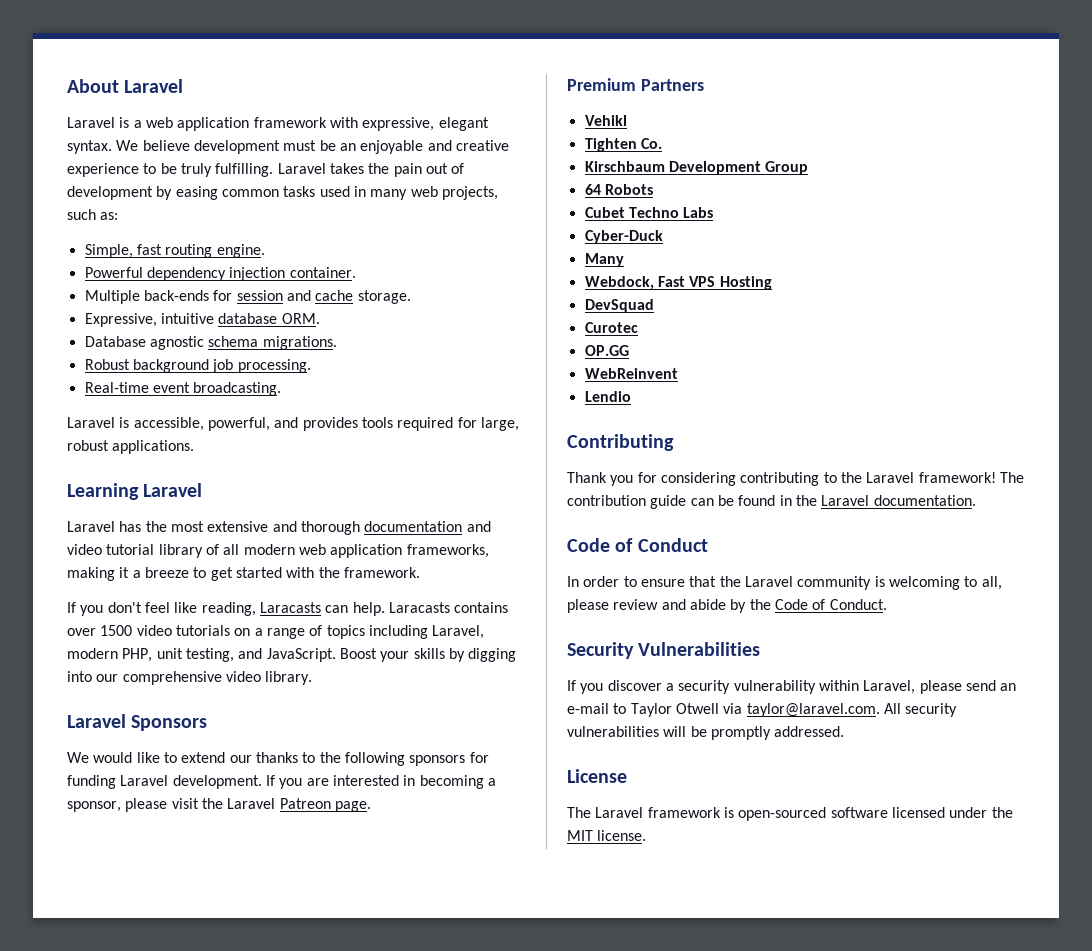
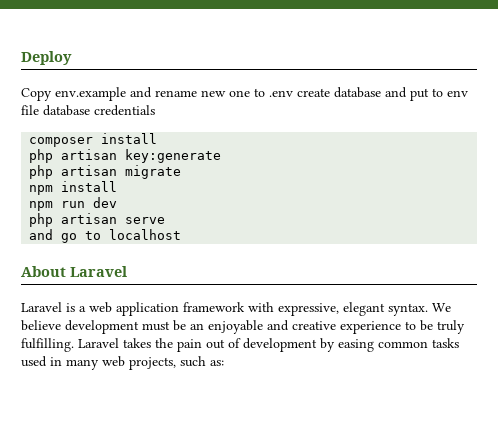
+ Deploy
+ Copy env.example and rename new one to .env create database and put to env file database credentials
+ composer install
+ php artisan key:generate
+ php artisan migrate
+ npm install
+ npm run dev
+ php artisan serve
+ and go to localhost
- Simple, fast routing engine.
- Powerful dependency injection container.
- Multiple back-ends for session and cache storage.
- Expressive, intuitive database ORM.
- Database agnostic schema migrations.
- Robust background job processing.
- Real-time event broadcasting.
- Laravel is accessible, powerful, and provides tools required for large, robust applications.
- Learning Laravel
- Laravel has the most extensive and thorough documentation and video tutorial library of all modern web application frameworks, making it a breeze to get started with the framework.
- If you don't feel like reading, Laracasts can help. Laracasts contains over 1500 video tutorials on a range of topics including Laravel, modern PHP, unit testing, and JavaScript. Boost your skills by digging into our comprehensive video library.
- Laravel Sponsors
- We would like to extend our thanks to the following sponsors for funding Laravel development. If you are interested in becoming a sponsor, please visit the Laravel Patreon page.
- Premium Partners
- Vehikl
- Tighten Co.
- Kirschbaum Development Group
- 64 Robots
- Cubet Techno Labs
- Cyber-Duck
- Many
- Webdock, Fast VPS Hosting
- DevSquad
- Curotec
- OP.GG
- WebReinvent
- Lendio
- Contributing
- Thank you for considering contributing to the Laravel framework! The contribution guide can be found in the Laravel documentation.
- Code of Conduct
- In order to ensure that the Laravel community is welcoming to all, please review and abide by the Code of Conduct.
- Security Vulnerabilities
- If you discover a security vulnerability within Laravel, please send an e-mail to Taylor Otwell via taylor@laravel.com. All security vulnerabilities will be promptly addressed.
- License
- The Laravel framework is open-sourced software licensed under the MIT license.

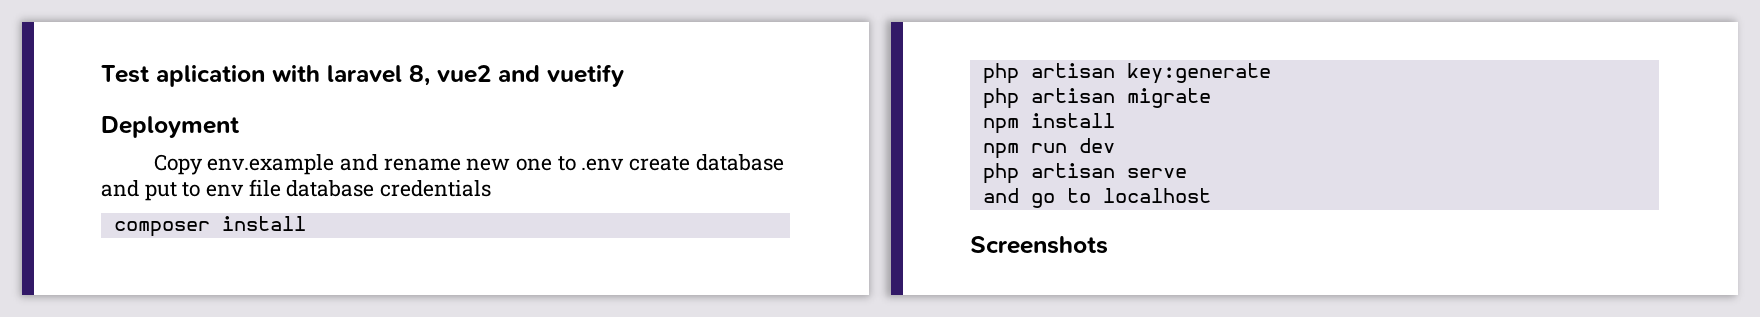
- Deploy
+ Test aplication with laravel 8, vue2 and vuetify
+ Deployment
- About Laravel
- Laravel is a web application framework with expressive, elegant syntax. We believe development must be an enjoyable and creative experience to be truly fulfilling. Laravel takes the pain out of development by easing common tasks used in many web projects, such as:
+ Screenshots

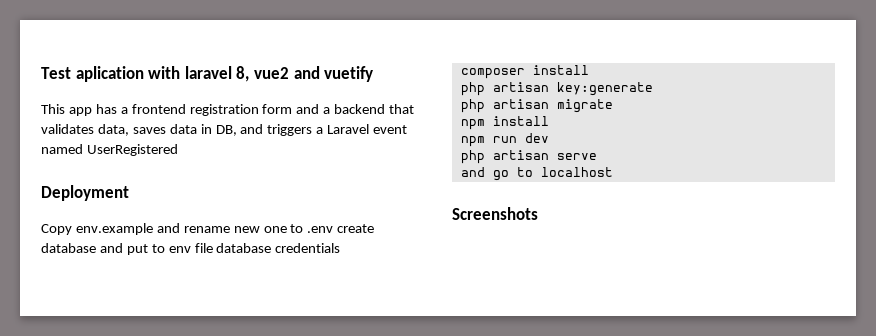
+ This app has a frontend registration form and a backend that validates data, saves data in DB, and triggers a Laravel event named UserRegistered

